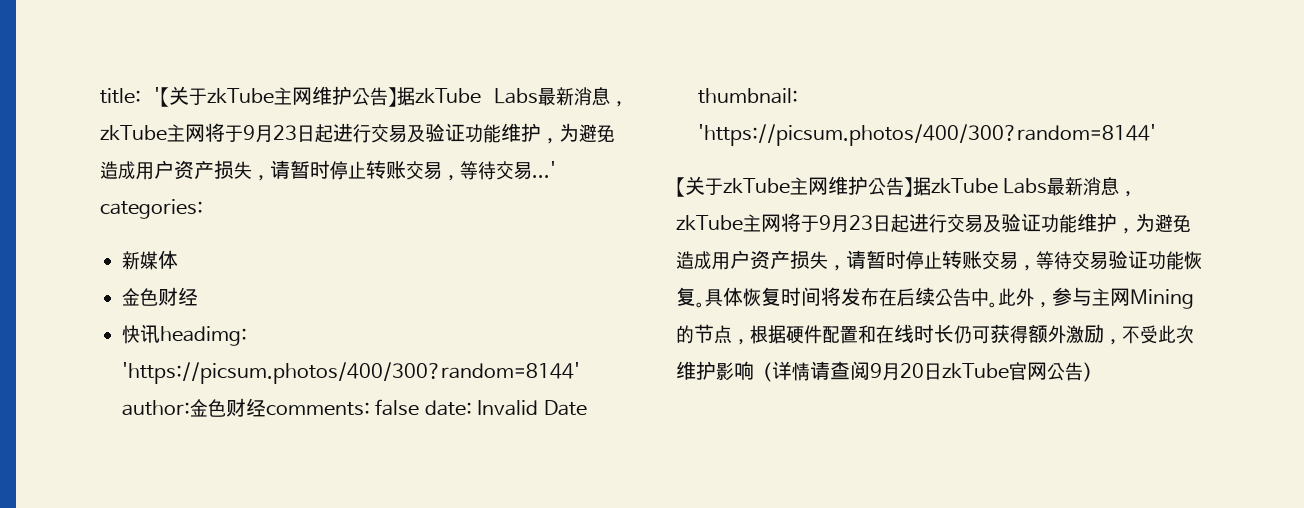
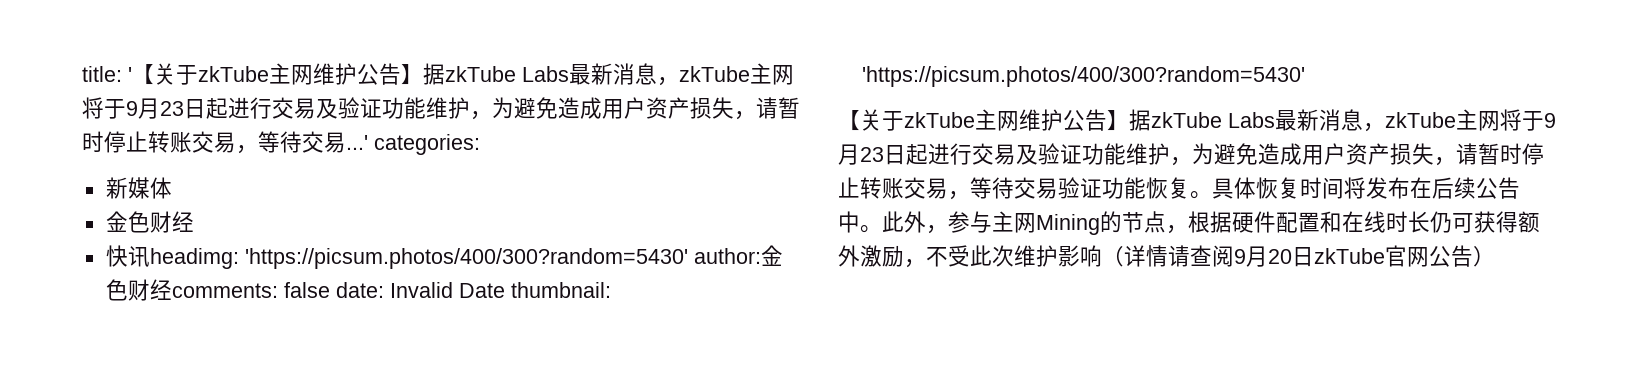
- 快讯headimg: 'https://picsum.photos/400/300?random=8144' author:金色财经comments: false date: Invalid Date thumbnail: 'https://picsum.photos/400/300?random=8144'
+ 快讯headimg: 'https://picsum.photos/400/300?random=5430' author:金色财经comments: false date: Invalid Date thumbnail: 'https://picsum.photos/400/300?random=5430'

